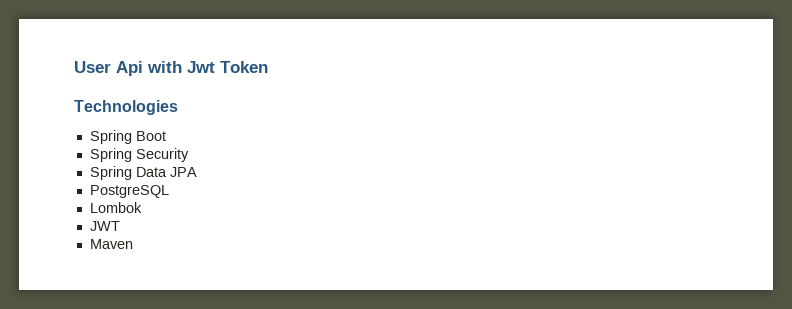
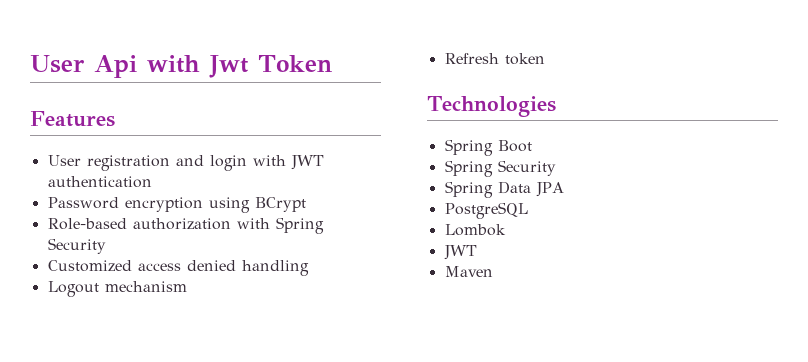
+ Features
+ User registration and login with JWT authentication
+ Password encryption using BCrypt
+ Role-based authorization with Spring Security
+ Customized access denied handling
+ Logout mechanism
+ Refresh token

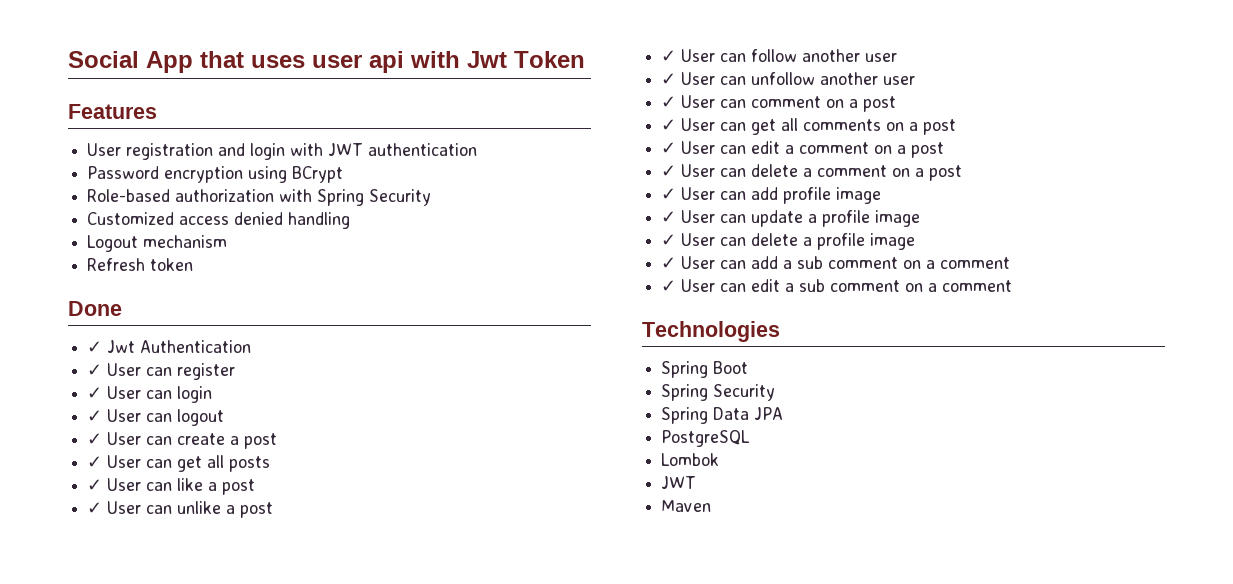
- User Api with Jwt Token
+ Social App that uses user api with Jwt Token
+ Done
+ ✓ Jwt Authentication
+ ✓ User can register
+ ✓ User can login
+ ✓ User can logout
+ ✓ User can create a post
+ ✓ User can get all posts
+ ✓ User can like a post
+ ✓ User can unlike a post
+ ✓ User can follow another user
+ ✓ User can unfollow another user
+ ✓ User can comment on a post
+ ✓ User can get all comments on a post
+ ✓ User can edit a comment on a post
+ ✓ User can delete a comment on a post
+ ✓ User can add profile image
+ ✓ User can update a profile image
+ ✓ User can delete a profile image
+ ✓ User can add a sub comment on a comment
+ ✓ User can edit a sub comment on a comment

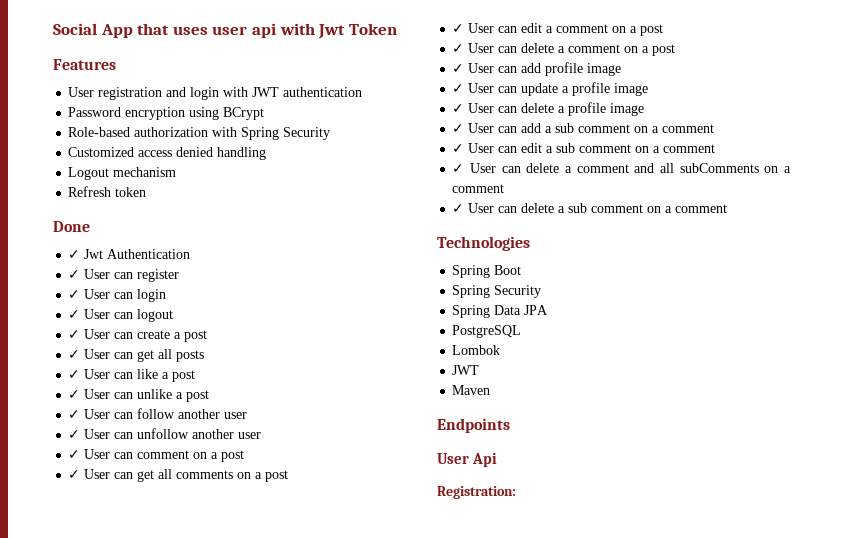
+ ✓ User can delete a comment and all subComments on a comment
+ ✓ User can delete a sub comment on a comment
+ Endpoints
+ User Api
+ Registration:

